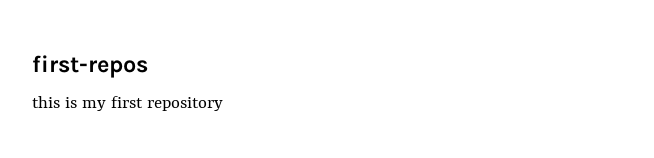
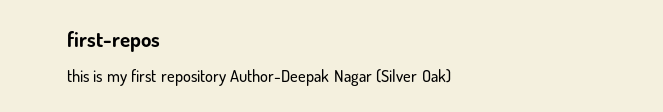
- this is my first repository
+ this is my first repository Author-Deepak Nagar (Silver Oak)

